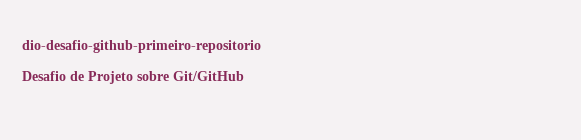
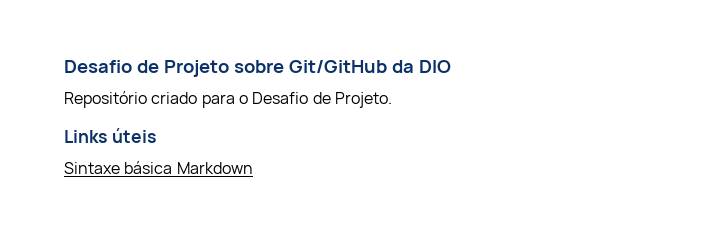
- dio-desafio-github-primeiro-repositorio
- Desafio de Projeto sobre Git/GitHub
+ Desafio de Projeto sobre Git/GitHub da DIO
+ Repositório criado para o Desafio de Projeto.
+ Links úteis
+ Sintaxe básica Markdown

